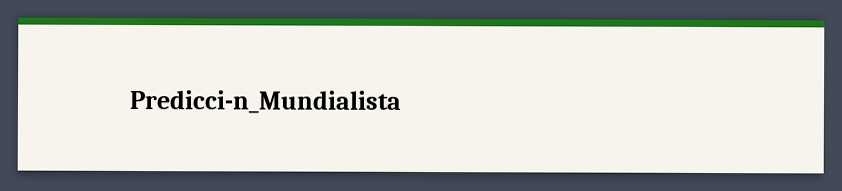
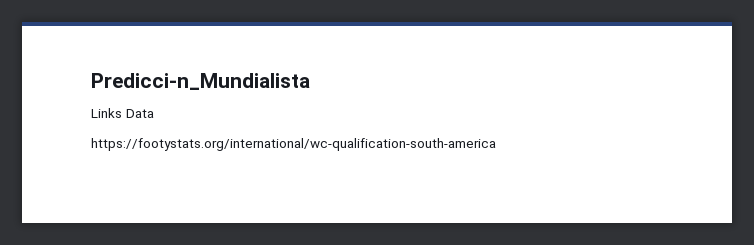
+ Links Data
+ https://footystats.org/international/wc-qualification-south-america

